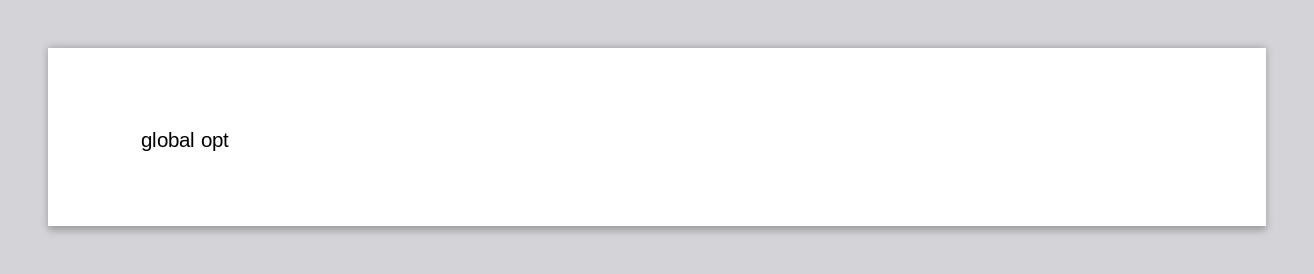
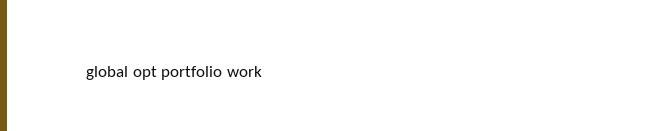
- global opt
+ global opt portfolio work

